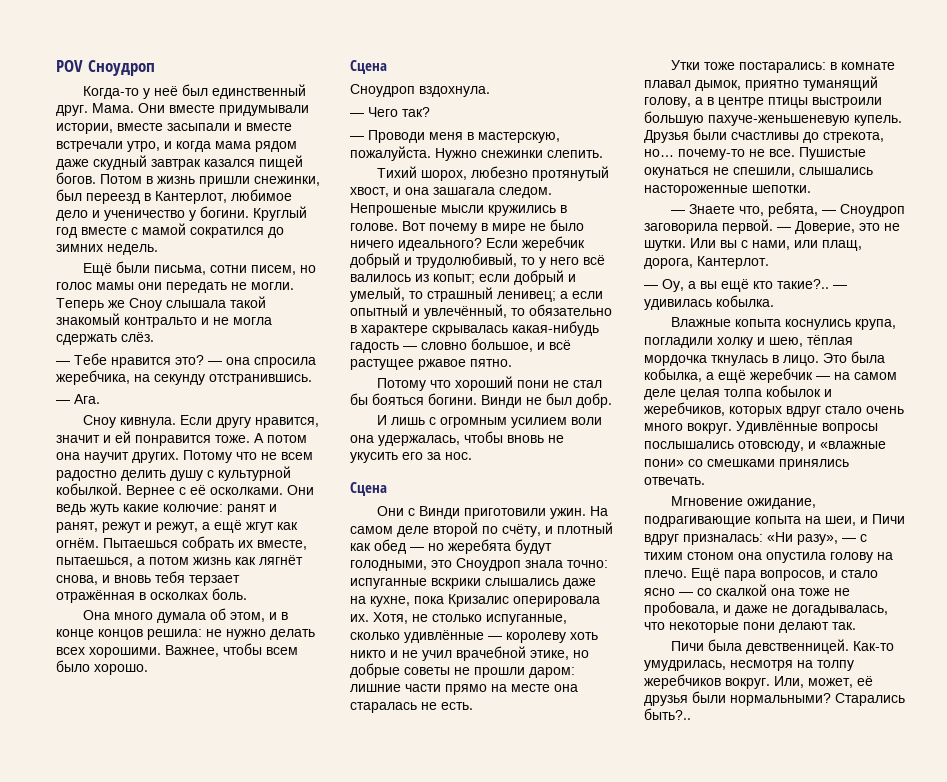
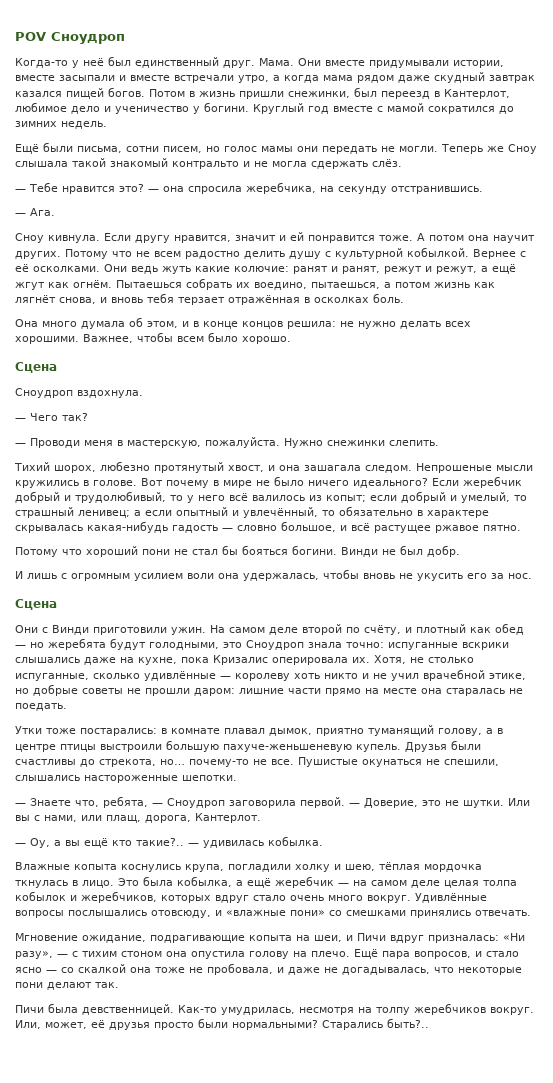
- Они вместе придумывали истории, вместе засыпали и вместе встречали утро, и когда мама рядом даже скудный завтрак казался пищей богов.
+ Они вместе придумывали истории, вместе засыпали и вместе встречали утро, а когда мама рядом даже скудный завтрак казался пищей богов.
- Пытаешься собрать их вместе, пытаешься, а потом жизнь как лягнёт снова, и вновь тебя терзает отражённая в осколках боль.
+ Пытаешься собрать их воедино, пытаешься, а потом жизнь как лягнёт снова, и вновь тебя терзает отражённая в осколках боль.
- Хотя, не столько испуганные, сколько удивлённые — королеву хоть никто и не учил врачебной этике, но добрые советы не прошли даром: лишние части прямо на месте она старалась не есть.
+ Хотя, не столько испуганные, сколько удивлённые — королеву хоть никто и не учил врачебной этике, но добрые советы не прошли даром: лишние части прямо на месте она старалась не поедать.
- Или, может, её друзья были нормальными?
+ Или, может, её друзья просто были нормальными?

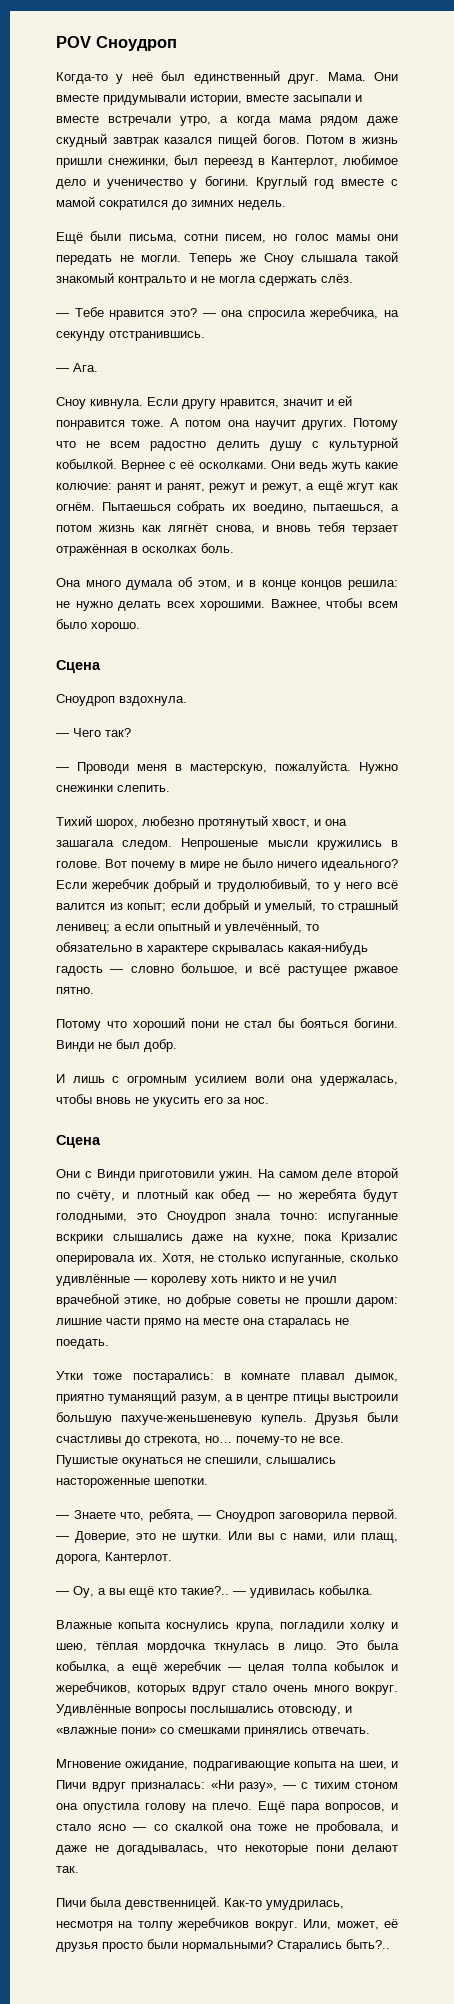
- Если жеребчик добрый и трудолюбивый, то у него всё валилось из копыт; если добрый и умелый, то страшный ленивец; а если опытный и увлечённый, то обязательно в характере скрывалась какая-нибудь гадость — словно большое, и всё растущее ржавое пятно.
+ Если жеребчик добрый и трудолюбивый, то у него всё валится из копыт; если добрый и умелый, то страшный ленивец; а если опытный и увлечённый, то обязательно в характере скрывалась какая-нибудь гадость — словно большое, и всё растущее ржавое пятно.
- Утки тоже постарались: в комнате плавал дымок, приятно туманящий голову, а в центре птицы выстроили большую пахуче-женьшеневую купель.
+ Утки тоже постарались: в комнате плавал дымок, приятно туманящий разум, а в центре птицы выстроили большую пахуче-женьшеневую купель.
- Это была кобылка, а ещё жеребчик — на самом деле целая толпа кобылок и жеребчиков, которых вдруг стало очень много вокруг.
+ Это была кобылка, а ещё жеребчик — целая толпа кобылок и жеребчиков, которых вдруг стало очень много вокруг.

